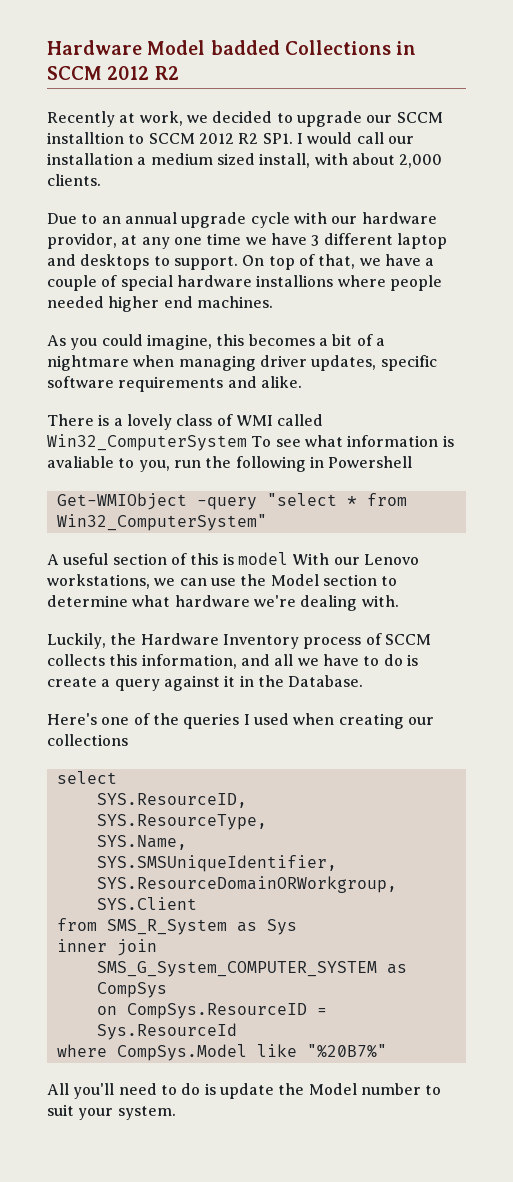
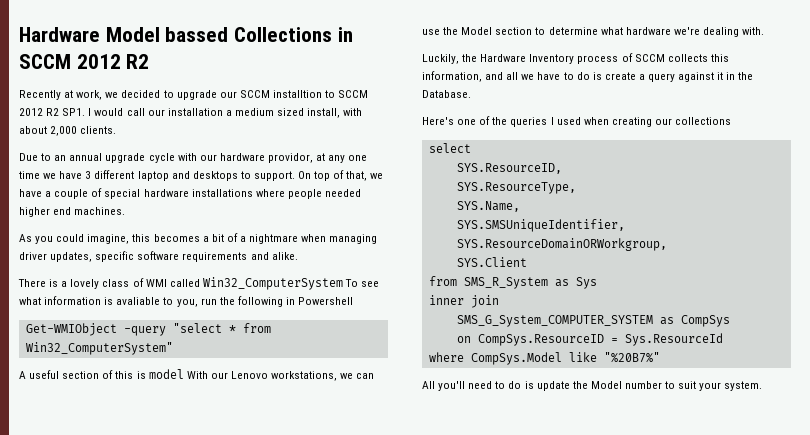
- Hardware Model badded Collections in SCCM 2012 R2
+ Hardware Model bassed Collections in SCCM 2012 R2
- On top of that, we have a couple of special hardware installions where people needed higher end machines.
+ On top of that, we have a couple of special hardware installations where people needed higher end machines.

